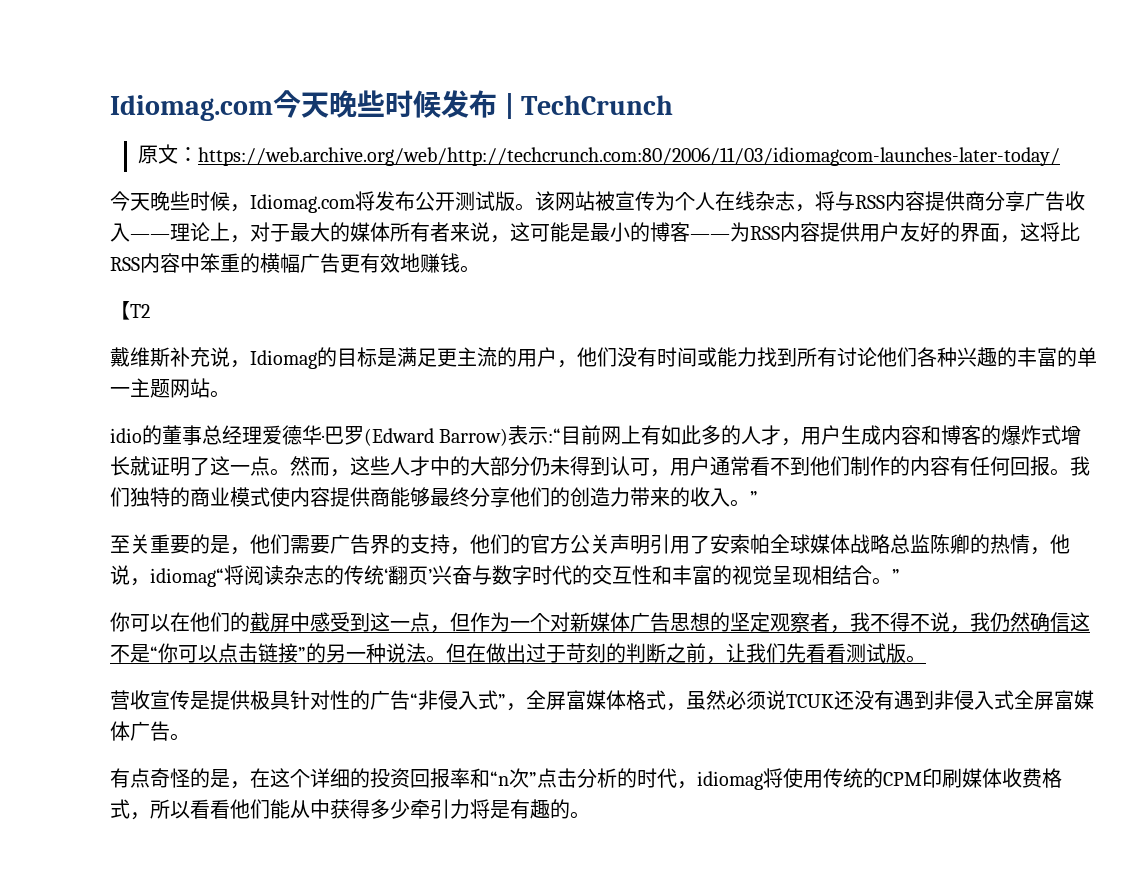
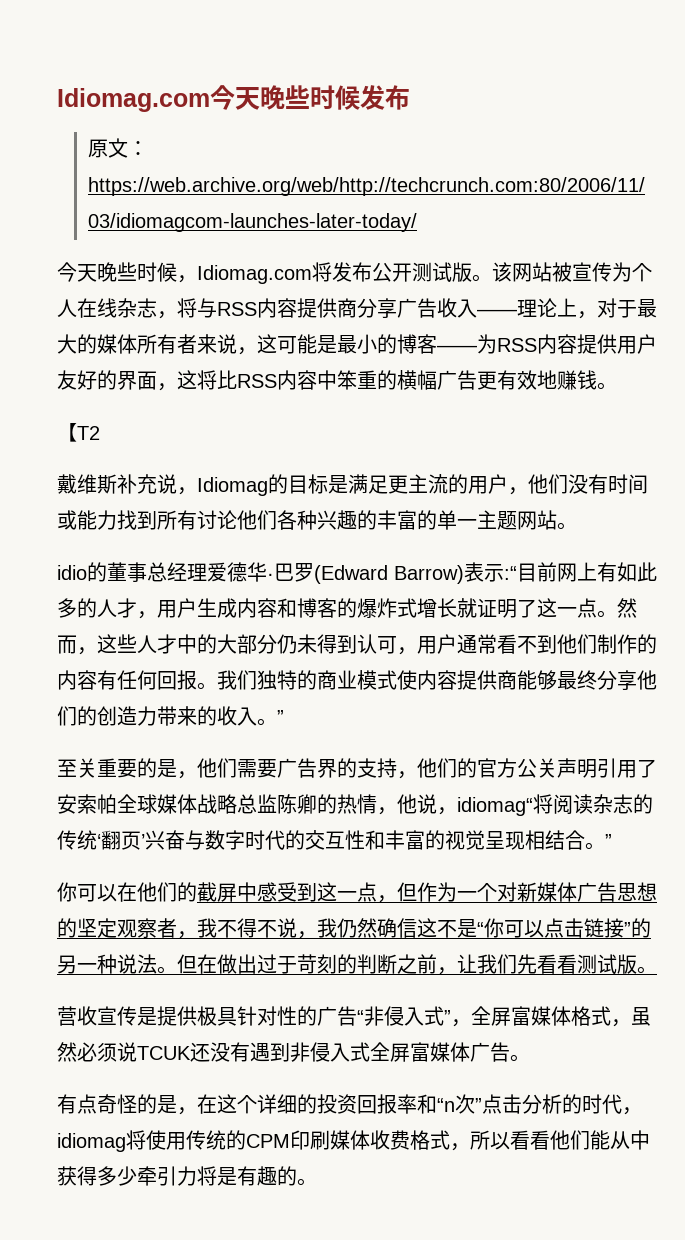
- Idiomag.com今天晚些时候发布 | TechCrunch
+ Idiomag.com今天晚些时候发布

